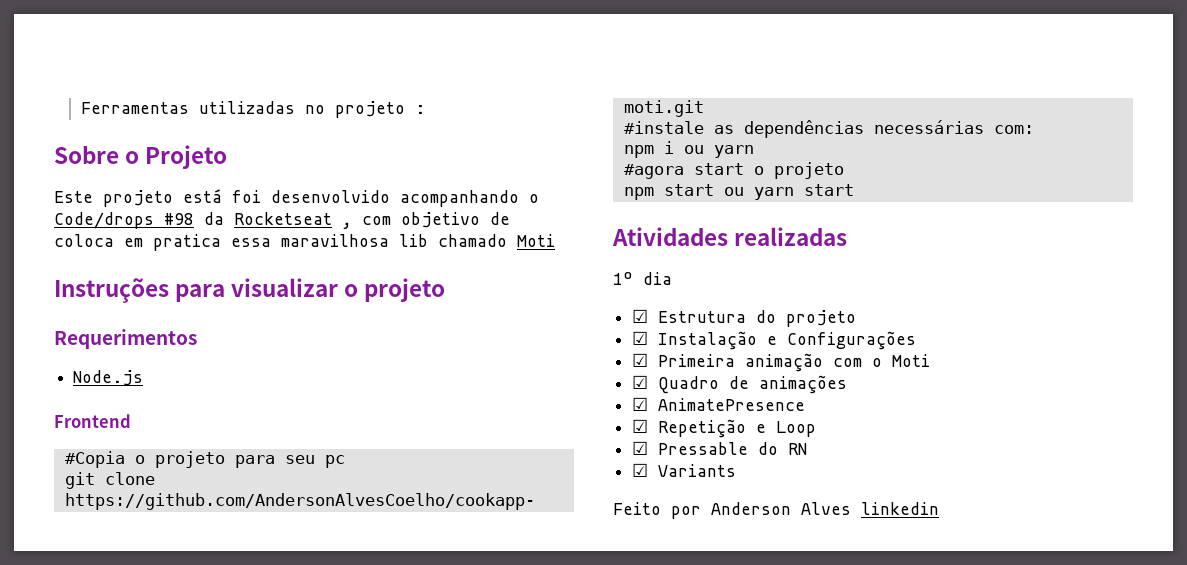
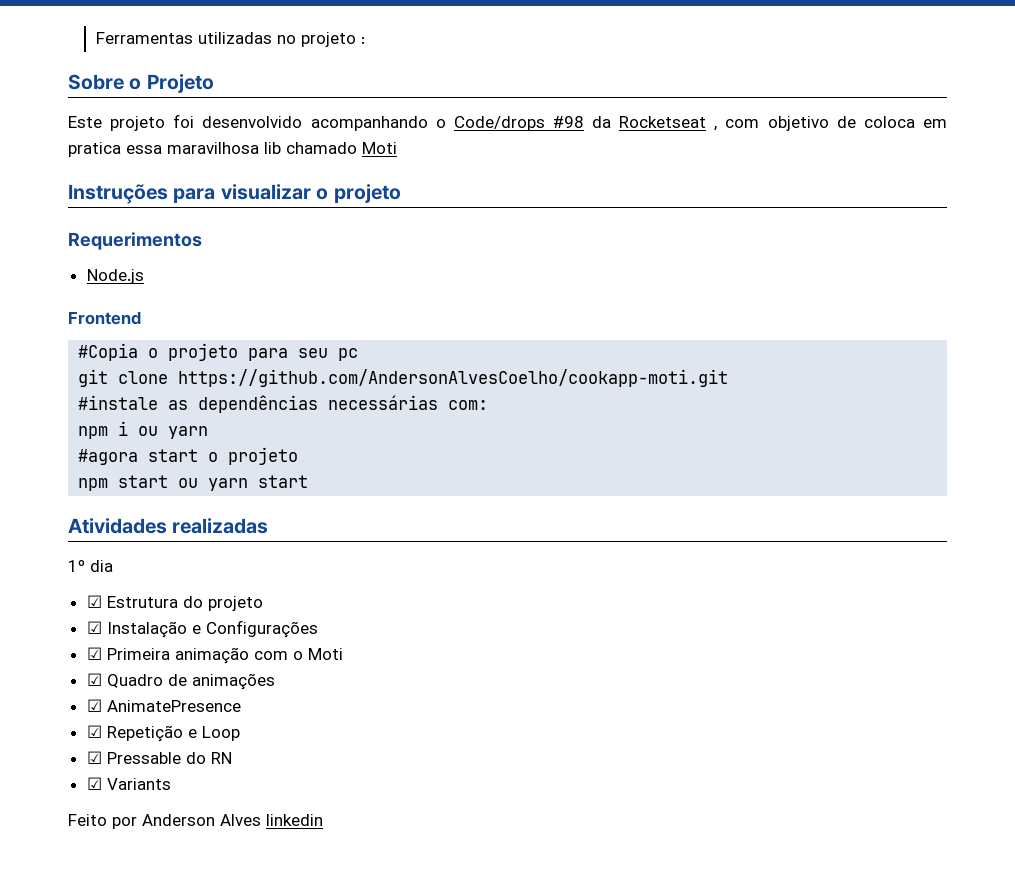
- Este projeto está foi desenvolvido acompanhando o Code/drops #98 da Rocketseat , com objetivo de coloca em pratica essa maravilhosa lib chamado Moti
+ Este projeto foi desenvolvido acompanhando o Code/drops #98 da Rocketseat , com objetivo de coloca em pratica essa maravilhosa lib chamado Moti

